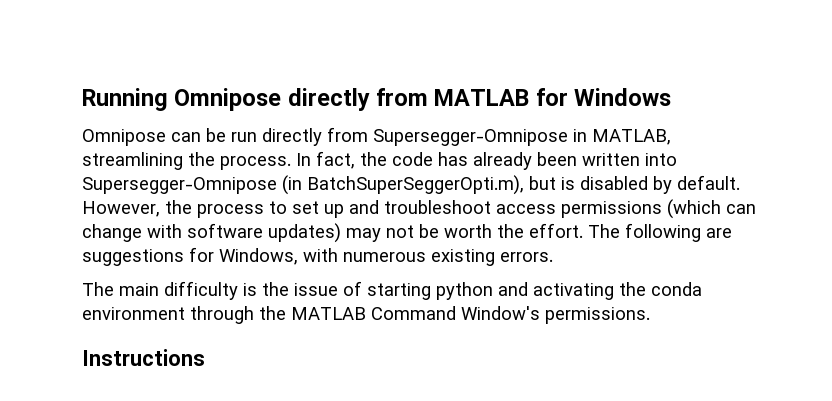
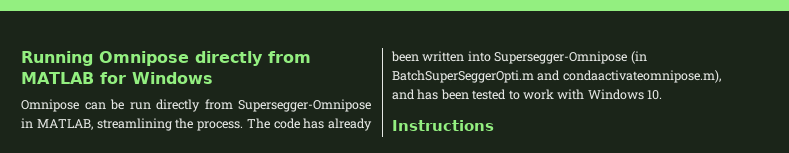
- In fact, the code has already been written into Supersegger-Omnipose (in BatchSuperSeggerOpti.m), but is disabled by default. However, the process to set up and troubleshoot access permissions (which can change with software updates) may not be worth the effort. The following are suggestions for Windows, with numerous existing errors.
- The main difficulty is the issue of starting python and activating the conda environment through the MATLAB Command Window's permissions.
+ The code has already been written into Supersegger-Omnipose (in BatchSuperSeggerOpti.m and condaactivateomnipose.m), and has been tested to work with Windows 10.

